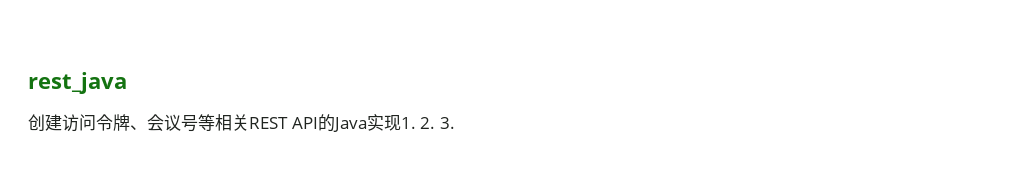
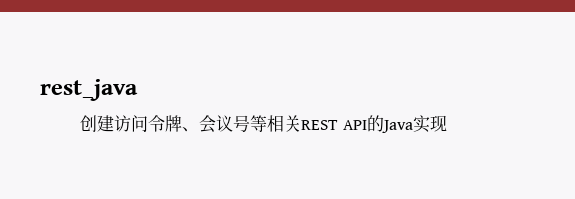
- 创建访问令牌、会议号等相关REST API的Java实现1. 2. 3.
+ 创建访问令牌、会议号等相关REST API的Java实现

